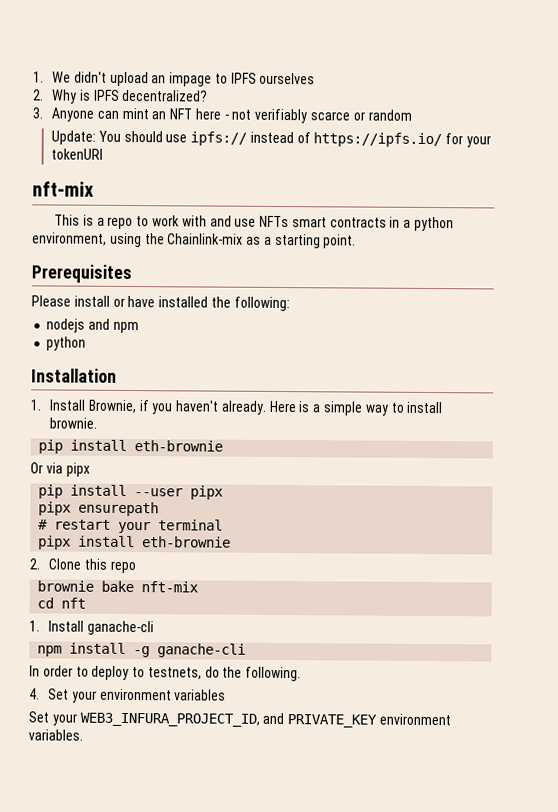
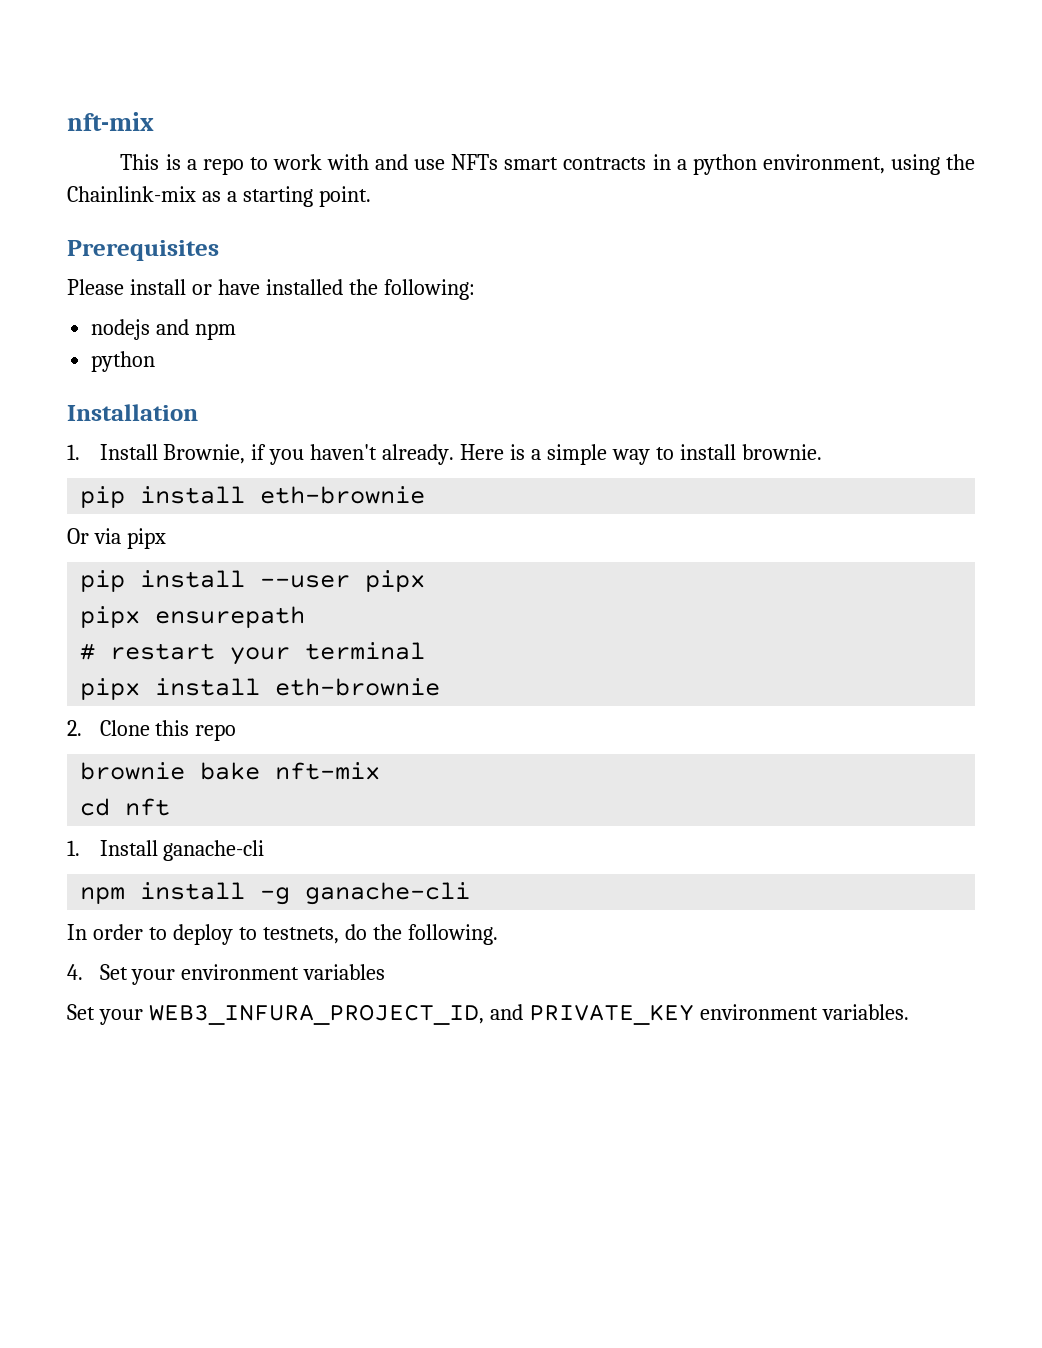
- 1. We didn't upload an impage to IPFS ourselves
- 2. Why is IPFS decentralized?
- 3. Anyone can mint an NFT here - not verifiably scarce or random
- Update: You should use ipfs:// instead of https://ipfs.io/ for your tokenURI

